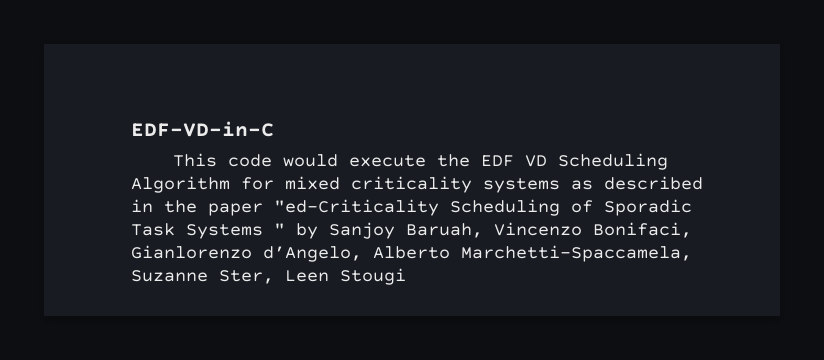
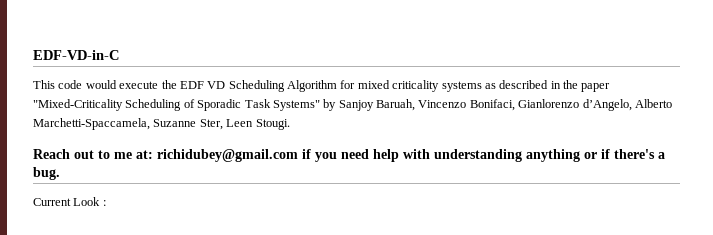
- This code would execute the EDF VD Scheduling Algorithm for mixed criticality systems as described in the paper "ed-Criticality Scheduling of Sporadic Task Systems " by Sanjoy Baruah, Vincenzo Bonifaci, Gianlorenzo d’Angelo, Alberto Marchetti-Spaccamela, Suzanne Ster, Leen Stougi
+ This code would execute the EDF VD Scheduling Algorithm for mixed criticality systems as described in the paper "Mixed-Criticality Scheduling of Sporadic Task Systems" by Sanjoy Baruah, Vincenzo Bonifaci, Gianlorenzo d’Angelo, Alberto Marchetti-Spaccamela, Suzanne Ster, Leen Stougi.
+ Reach out to me at: richidubey@gmail.com if you need help with understanding anything or if there's a bug.
+ Current Look :

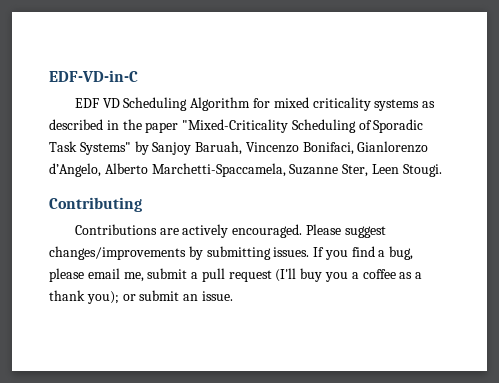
- This code would execute the EDF VD Scheduling Algorithm for mixed criticality systems as described in the paper "Mixed-Criticality Scheduling of Sporadic Task Systems" by Sanjoy Baruah, Vincenzo Bonifaci, Gianlorenzo d’Angelo, Alberto Marchetti-Spaccamela, Suzanne Ster, Leen Stougi.
+ EDF VD Scheduling Algorithm for mixed criticality systems as described in the paper "Mixed-Criticality Scheduling of Sporadic Task Systems" by Sanjoy Baruah, Vincenzo Bonifaci, Gianlorenzo d’Angelo, Alberto Marchetti-Spaccamela, Suzanne Ster, Leen Stougi.
- Reach out to me at: richidubey@gmail.com if you need help with understanding anything or if there's a bug.
- Current Look :
+ Contributing
+ Contributions are actively encouraged. Please suggest changes/improvements by submitting issues. If you find a bug, please email me, submit a pull request (I'll buy you a coffee as a thank you); or submit an issue.

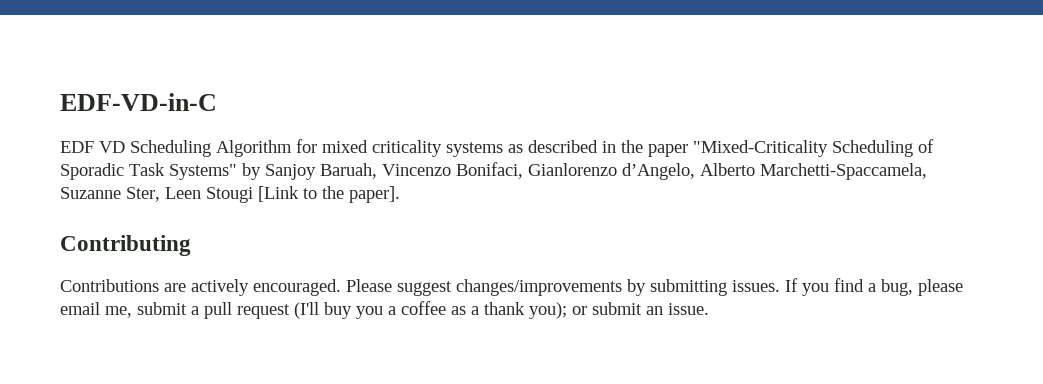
- EDF VD Scheduling Algorithm for mixed criticality systems as described in the paper "Mixed-Criticality Scheduling of Sporadic Task Systems" by Sanjoy Baruah, Vincenzo Bonifaci, Gianlorenzo d’Angelo, Alberto Marchetti-Spaccamela, Suzanne Ster, Leen Stougi.
+ EDF VD Scheduling Algorithm for mixed criticality systems as described in the paper "Mixed-Criticality Scheduling of Sporadic Task Systems" by Sanjoy Baruah, Vincenzo Bonifaci, Gianlorenzo d’Angelo, Alberto Marchetti-Spaccamela, Suzanne Ster, Leen Stougi [Link to the paper].

